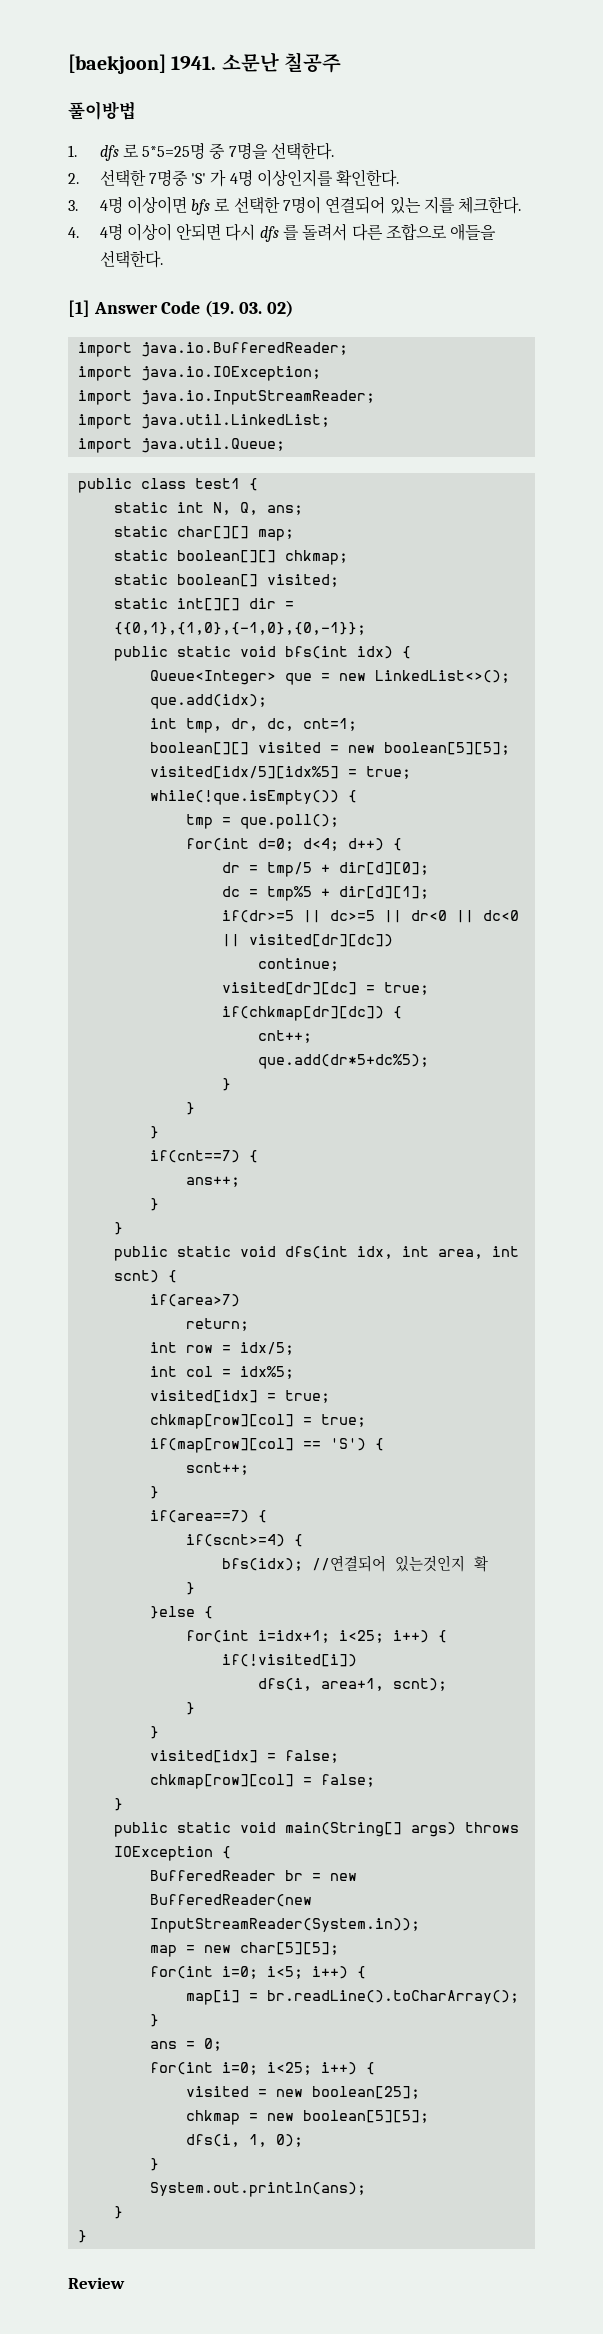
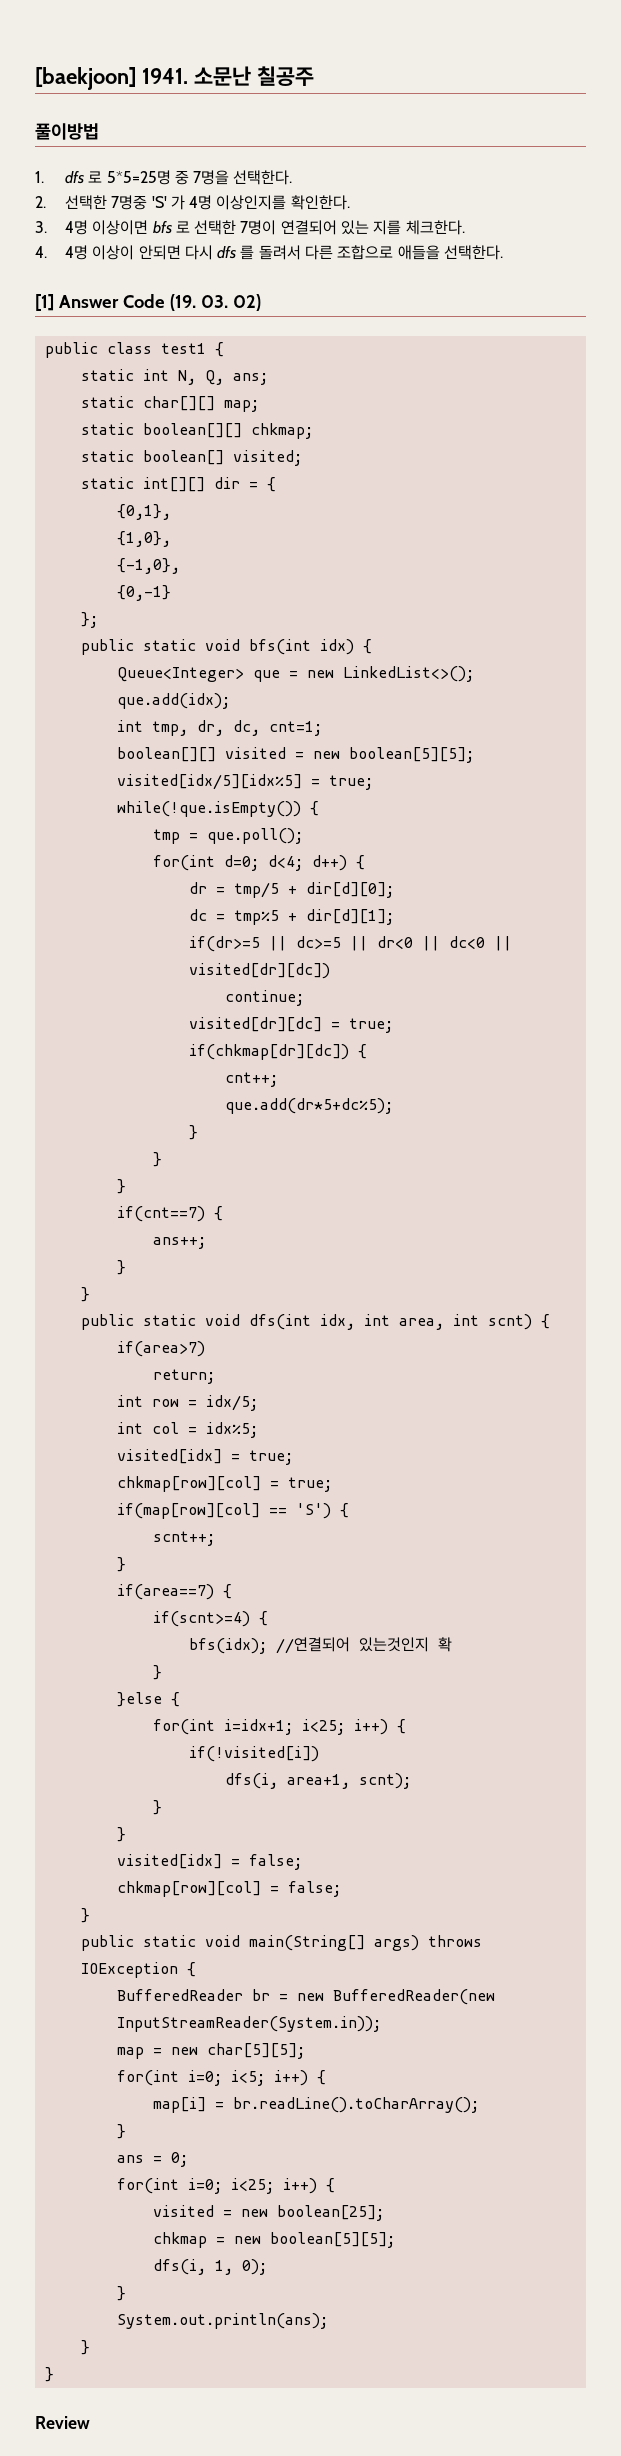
- import java.io.BufferedReader;
- import java.io.IOException;
- import java.io.InputStreamReader;
- import java.util.LinkedList;
- import java.util.Queue;
- static int[][] dir = {{0,1},{1,0},{-1,0},{0,-1}};
+ static int[][] dir = {
+ {0,1},
+ {1,0},
+ {-1,0},
+ {0,-1}
+ };

